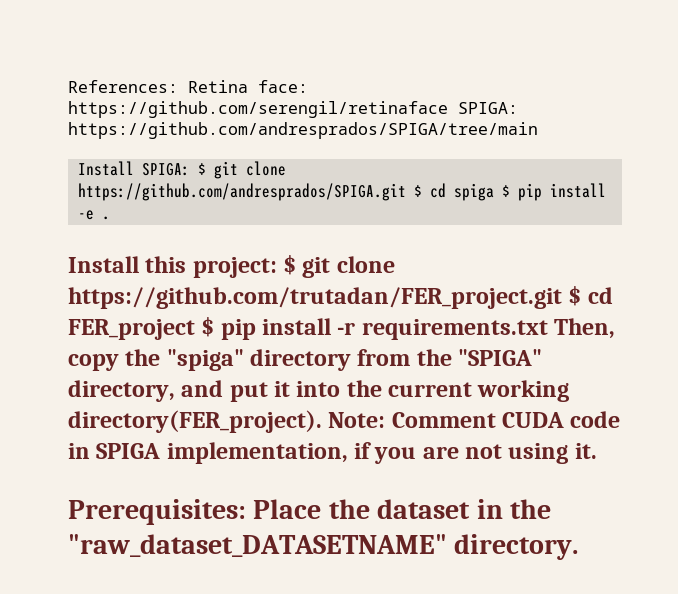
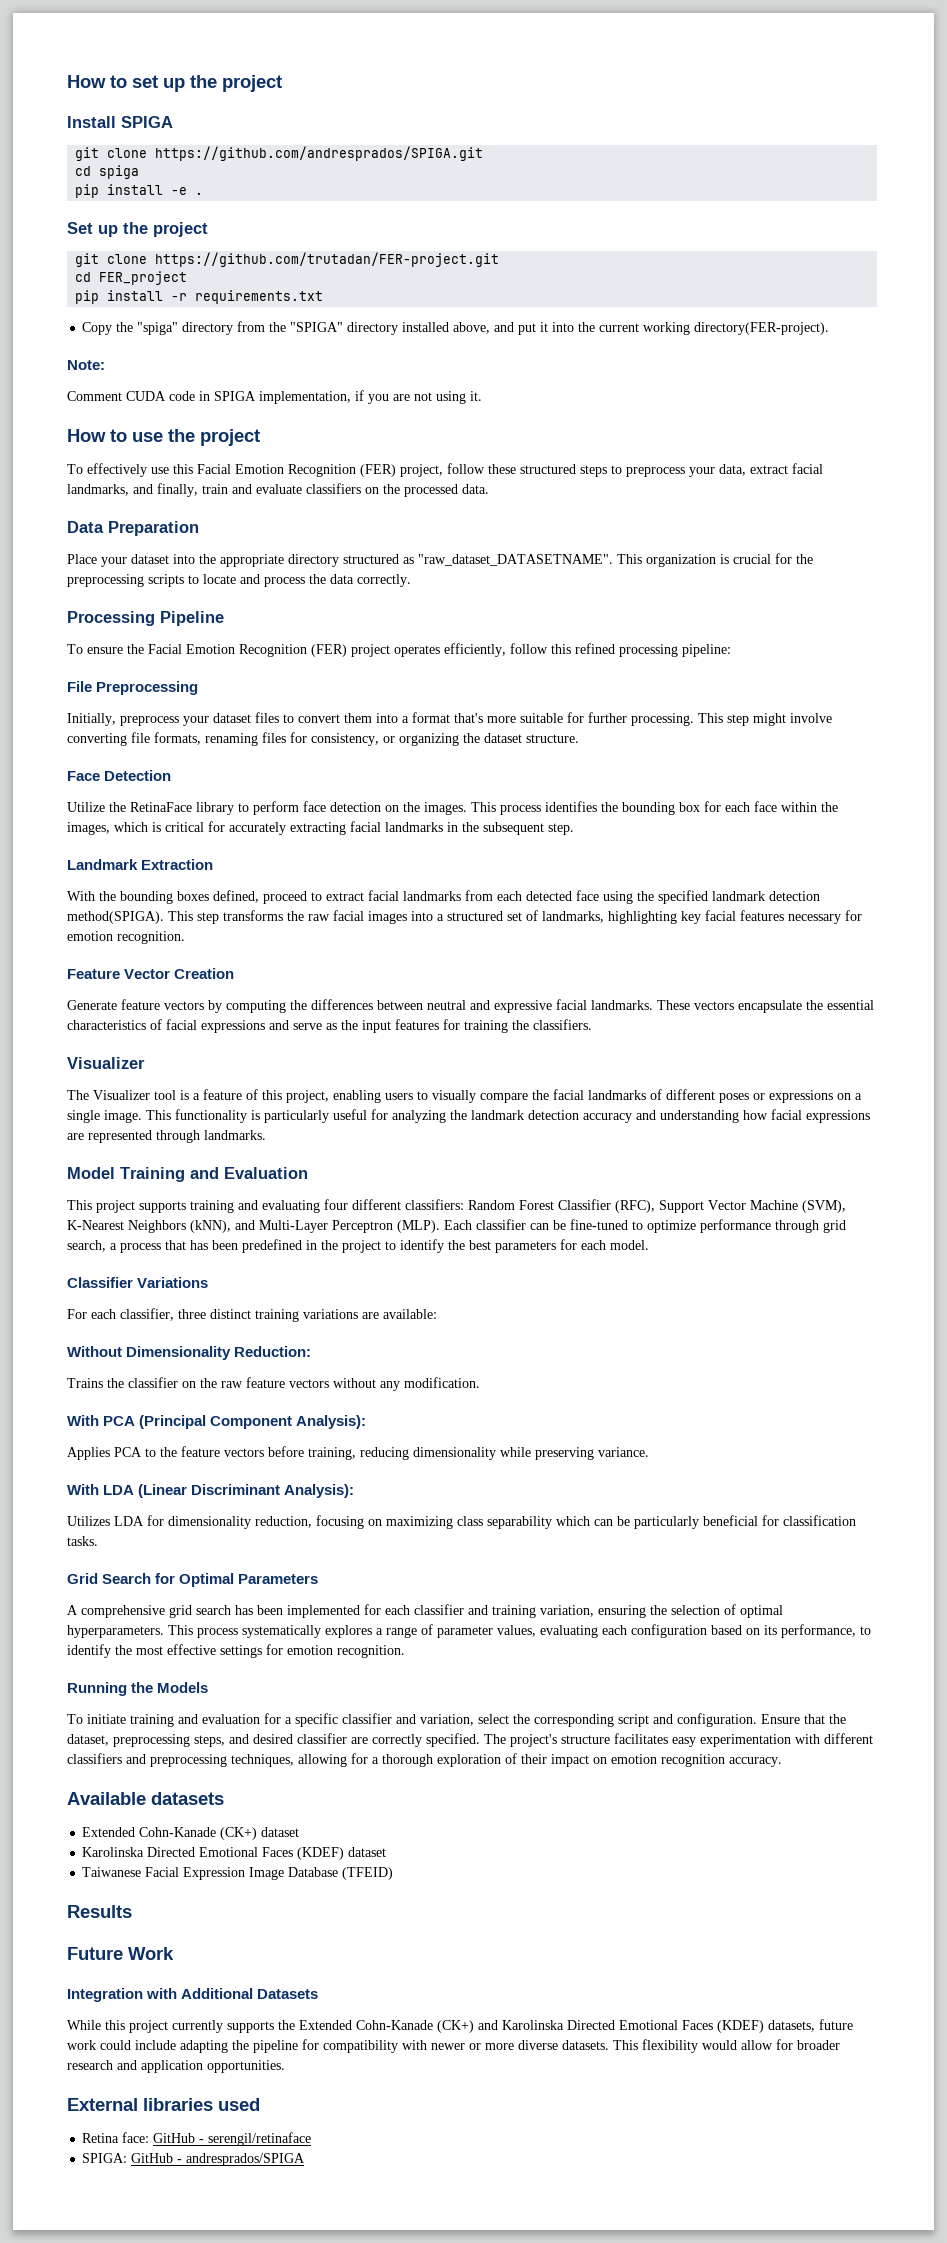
- References: Retina face: https://github.com/serengil/retinaface SPIGA: https://github.com/andresprados/SPIGA/tree/main
- Install SPIGA: $ git clone https://github.com/andresprados/SPIGA.git $ cd spiga $ pip install -e .
+ How to set up the project
+ Install SPIGA
+ git clone https://github.com/andresprados/SPIGA.git
+ cd spiga
+ pip install -e .
- Install this project: $ git clone https://github.com/trutadan/FER_project.git $ cd FER_project $ pip install -r requirements.txt Then, copy the "spiga" directory from the "SPIGA" directory, and put it into the current working directory(FER_project). Note: Comment CUDA code in SPIGA implementation, if you are not using it.
+ Set up the project
+ git clone https://github.com/trutadan/FER-project.git
+ cd FER_project
+ pip install -r requirements.txt
+ Copy the "spiga" directory from the "SPIGA" directory installed above, and put it into the current working directory(FER-project).
+ Note:
+ Comment CUDA code in SPIGA implementation, if you are not using it.
- Prerequisites: Place the dataset in the "raw_dataset_DATASETNAME" directory.
+ How to use the project
+ To effectively use this Facial Emotion Recognition (FER) project, follow these structured steps to preprocess your data, extract facial landmarks, and finally, train and evaluate classifiers on the processed data.
+ Data Preparation
+ Place your dataset into the appropriate directory structured as "raw_dataset_DATASETNAME". This organization is crucial for the preprocessing scripts to locate and process the data correctly.
+ Processing Pipeline
+ To ensure the Facial Emotion Recognition (FER) project operates efficiently, follow this refined processing pipeline:
+ File Preprocessing
+ Initially, preprocess your dataset files to convert them into a format that's more suitable for further processing. This step might involve converting file formats, renaming files for consistency, or organizing the dataset structure.
+ Face Detection
+ Utilize the RetinaFace library to perform face detection on the images. This process identifies the bounding box for each face within the images, which is critical for accurately extracting facial landmarks in the subsequent step.
+ Landmark Extraction
+ With the bounding boxes defined, proceed to extract facial landmarks from each detected face using the specified landmark detection method(SPIGA). This step transforms the raw facial images into a structured set of landmarks, highlighting key facial features necessary for emotion recognition.
+ Feature Vector Creation
+ Generate feature vectors by computing the differences between neutral and expressive facial landmarks. These vectors encapsulate the essential characteristics of facial expressions and serve as the input features for training the classifiers.
+ Visualizer
+ The Visualizer tool is a feature of this project, enabling users to visually compare the facial landmarks of different poses or expressions on a single image. This functionality is particularly useful for analyzing the landmark detection accuracy and understanding how facial expressions are represented through landmarks.
+ Model Training and Evaluation
+ This project supports training and evaluating four different classifiers: Random Forest Classifier (RFC), Support Vector Machine (SVM), K-Nearest Neighbors (kNN), and Multi-Layer Perceptron (MLP). Each classifier can be fine-tuned to optimize performance through grid search, a process that has been predefined in the project to identify the best parameters for each model.
+ Classifier Variations
+ For each classifier, three distinct training variations are available:
+ Without Dimensionality Reduction:
+ Trains the classifier on the raw feature vectors without any modification.
+ With PCA (Principal Component Analysis):
+ Applies PCA to the feature vectors before training, reducing dimensionality while preserving variance.
+ With LDA (Linear Discriminant Analysis):
+ Utilizes LDA for dimensionality reduction, focusing on maximizing class separability which can be particularly beneficial for classification tasks.
+ Grid Search for Optimal Parameters
+ A comprehensive grid search has been implemented for each classifier and training variation, ensuring the selection of optimal hyperparameters. This process systematically explores a range of parameter values, evaluating each configuration based on its performance, to identify the most effective settings for emotion recognition.
+ Running the Models
+ To initiate training and evaluation for a specific classifier and variation, select the corresponding script and configuration. Ensure that the dataset, preprocessing steps, and desired classifier are correctly specified. The project's structure facilitates easy experimentation with different classifiers and preprocessing techniques, allowing for a thorough exploration of their impact on emotion recognition accuracy.
+ Available datasets
+ Extended Cohn-Kanade (CK+) dataset
+ Karolinska Directed Emotional Faces (KDEF) dataset
+ Taiwanese Facial Expression Image Database (TFEID)
+ Results
+ Future Work
+ Integration with Additional Datasets
+ While this project currently supports the Extended Cohn-Kanade (CK+) and Karolinska Directed Emotional Faces (KDEF) datasets, future work could include adapting the pipeline for compatibility with newer or more diverse datasets. This flexibility would allow for broader research and application opportunities.
+ External libraries used
+ Retina face: GitHub - serengil/retinaface
+ SPIGA: GitHub - andresprados/SPIGA

